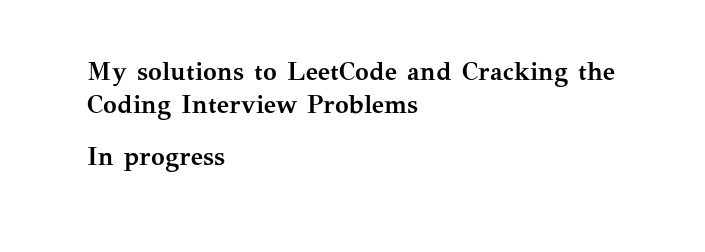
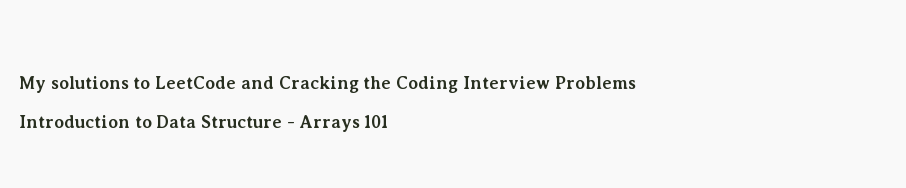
- In progress
+ Introduction to Data Structure - Arrays 101

